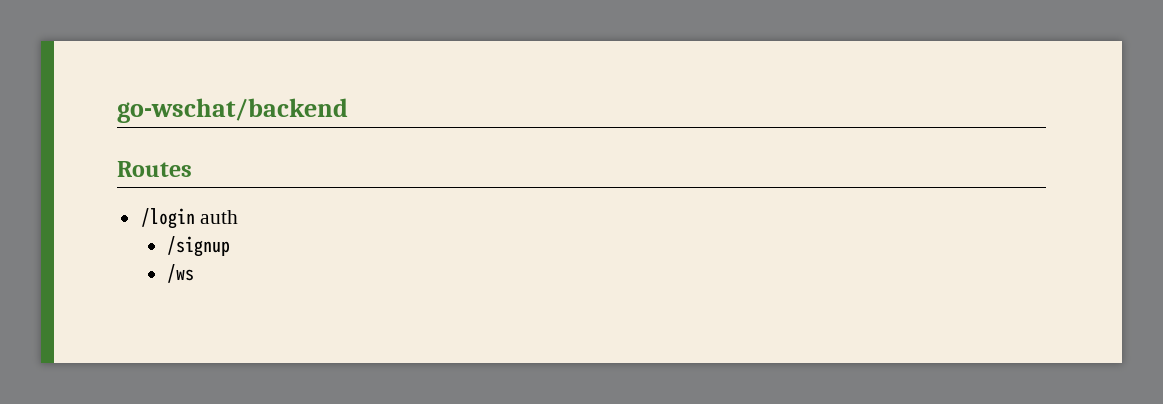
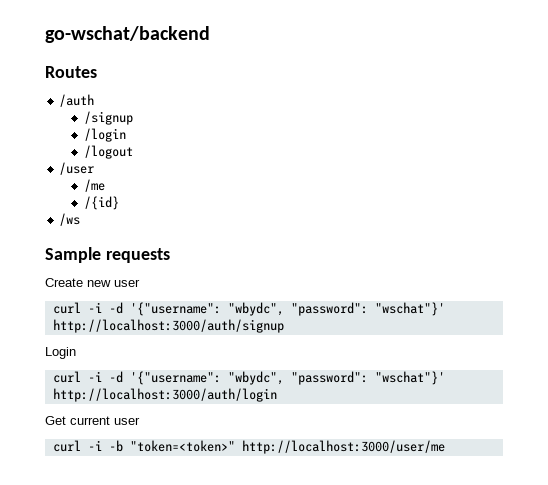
- /login auth
+ /auth
+ /login
+ /logout
+ /user
+ /me
+ /{id}
  /ws
+ Sample requests
+ Create new user
+ curl -i -d '{"username": "wbydc", "password": "wschat"}' http://localhost:3000/auth/signup
+ Login
+ curl -i -d '{"username": "wbydc", "password": "wschat"}' http://localhost:3000/auth/login
+ Get current user
+ curl -i -b "token=<token>" http://localhost:3000/user/me

